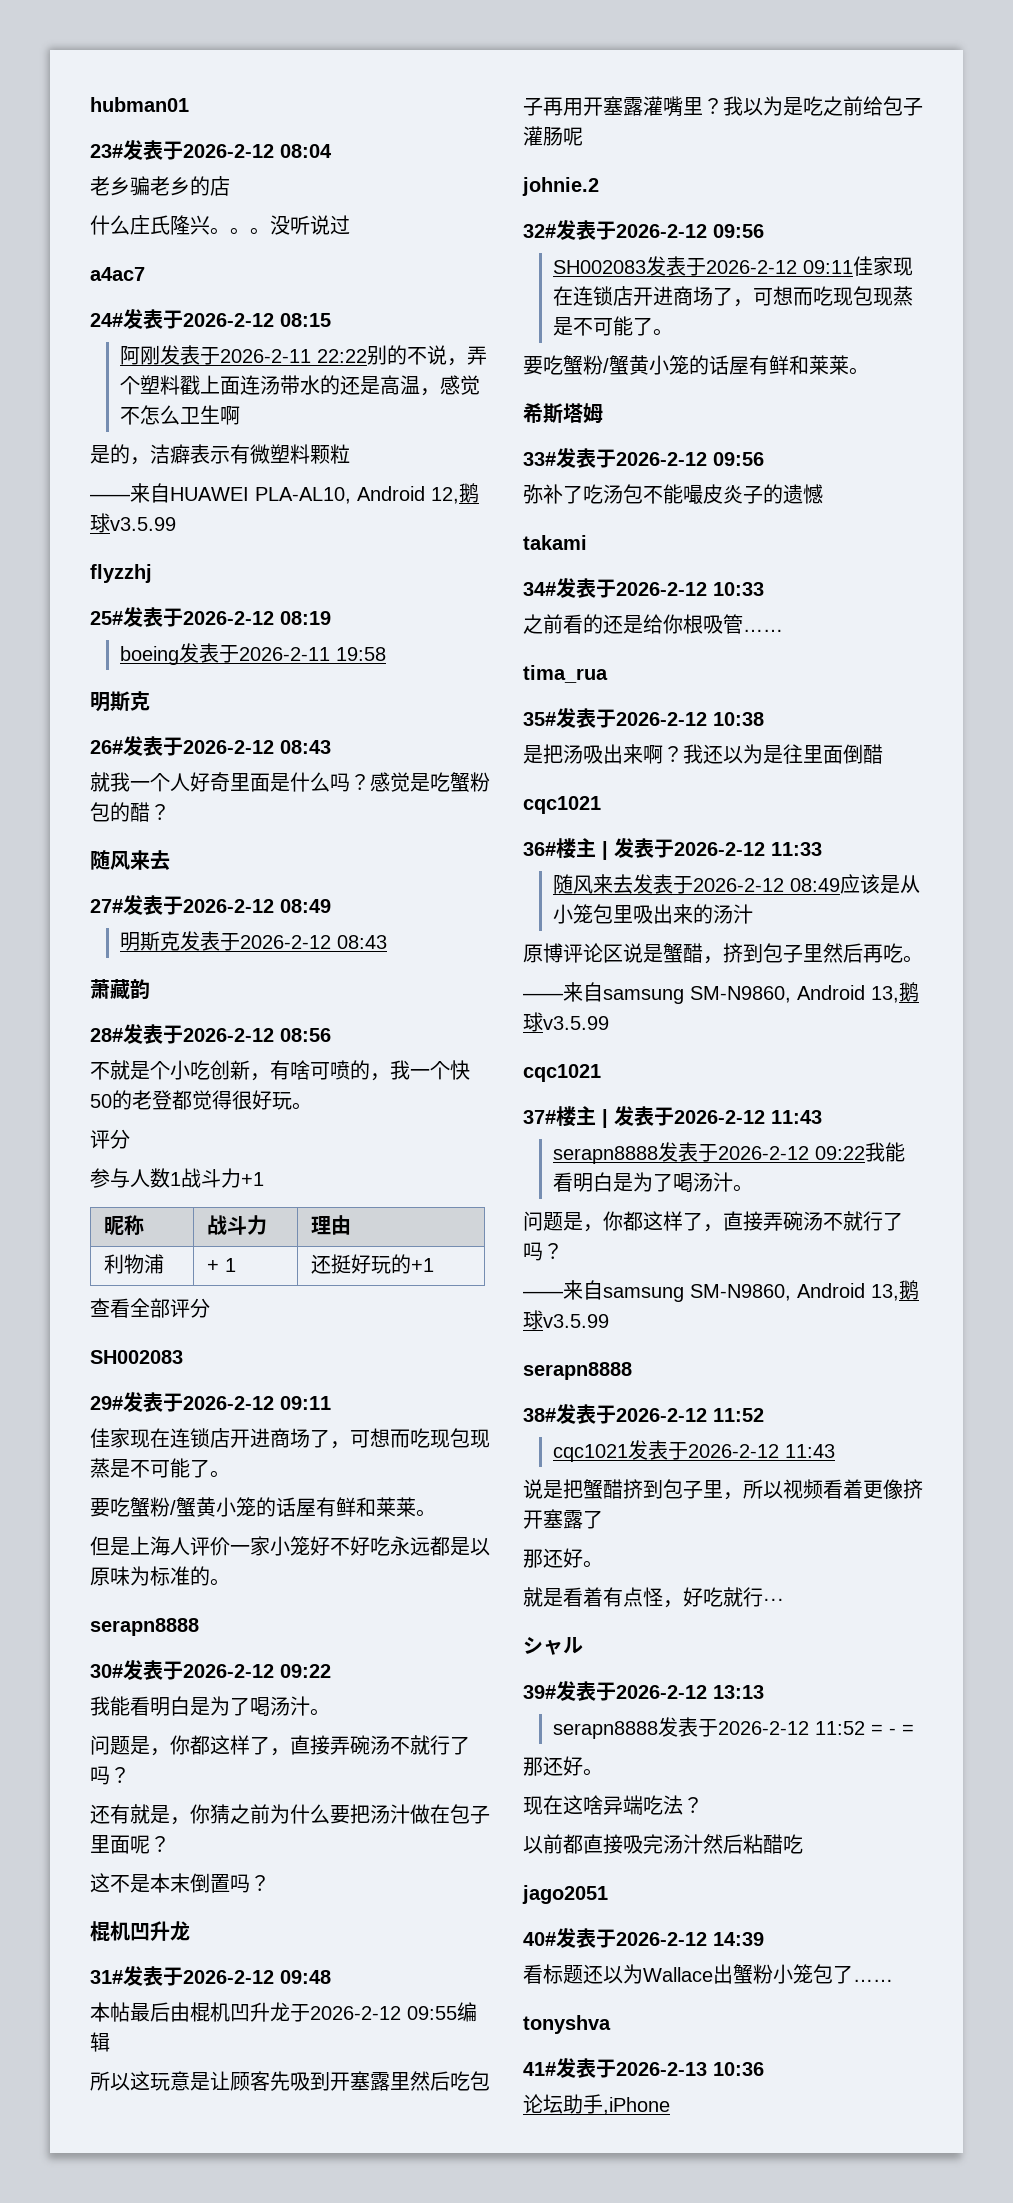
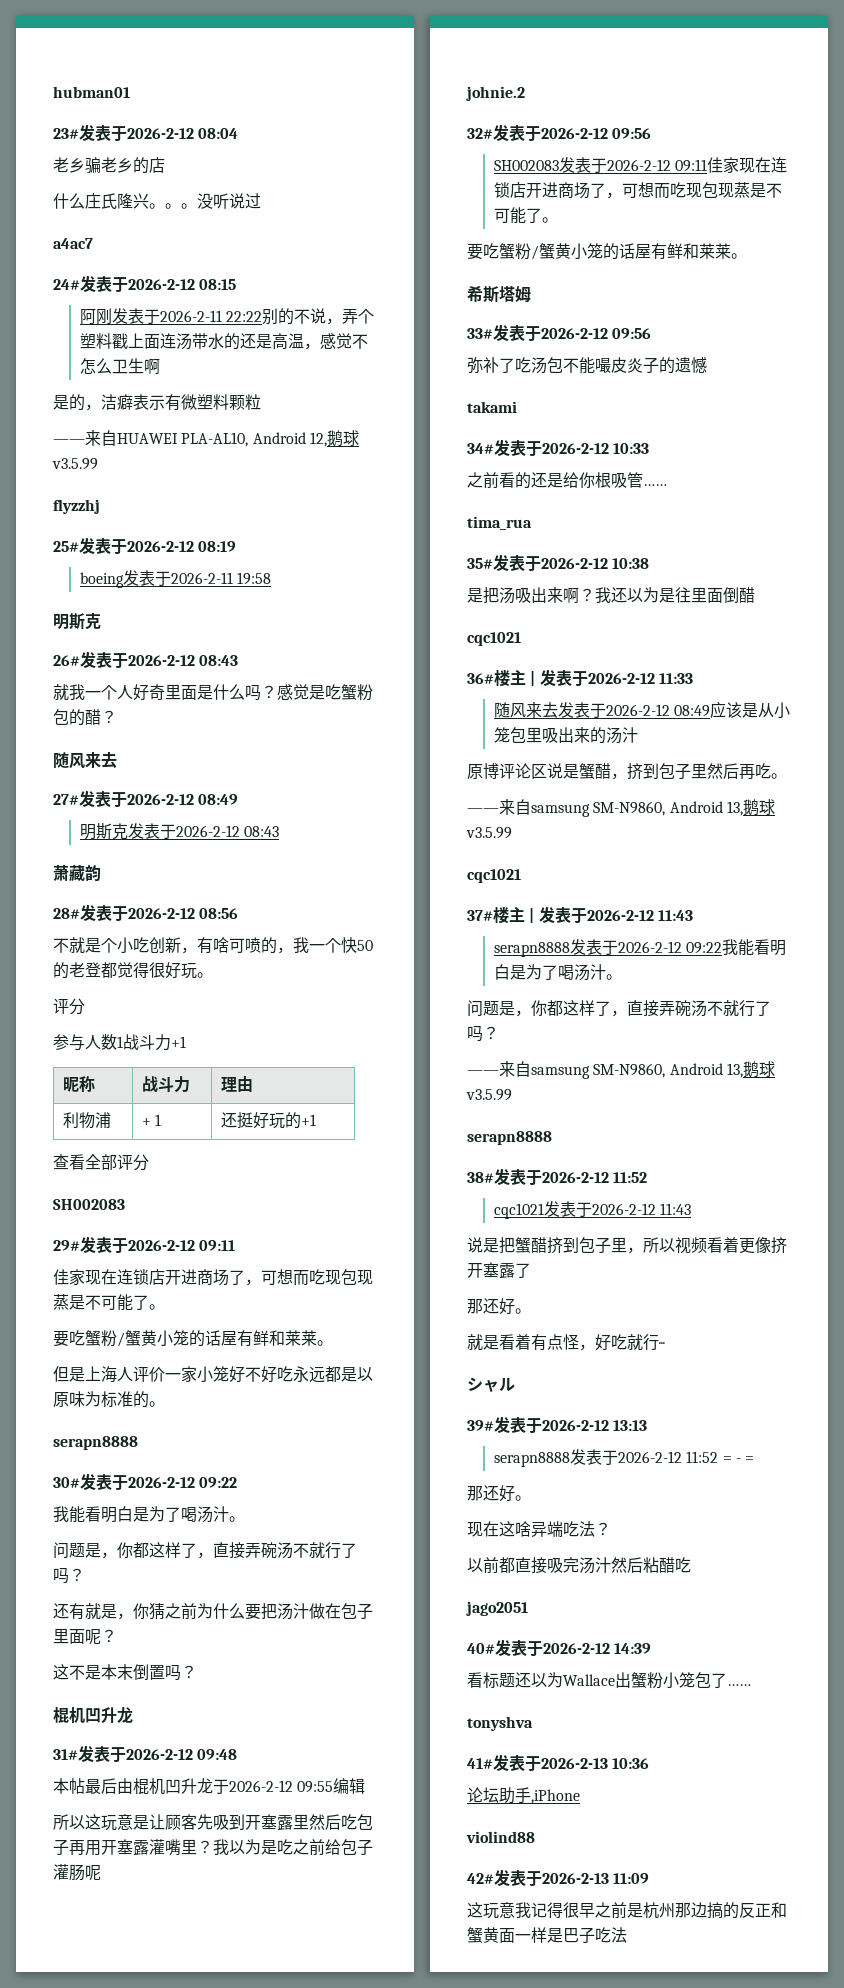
+ violind88
+ 42#发表于2026-2-13 11:09
+ 这玩意我记得很早之前是杭州那边搞的反正和蟹黄面一样是巴子吃法

